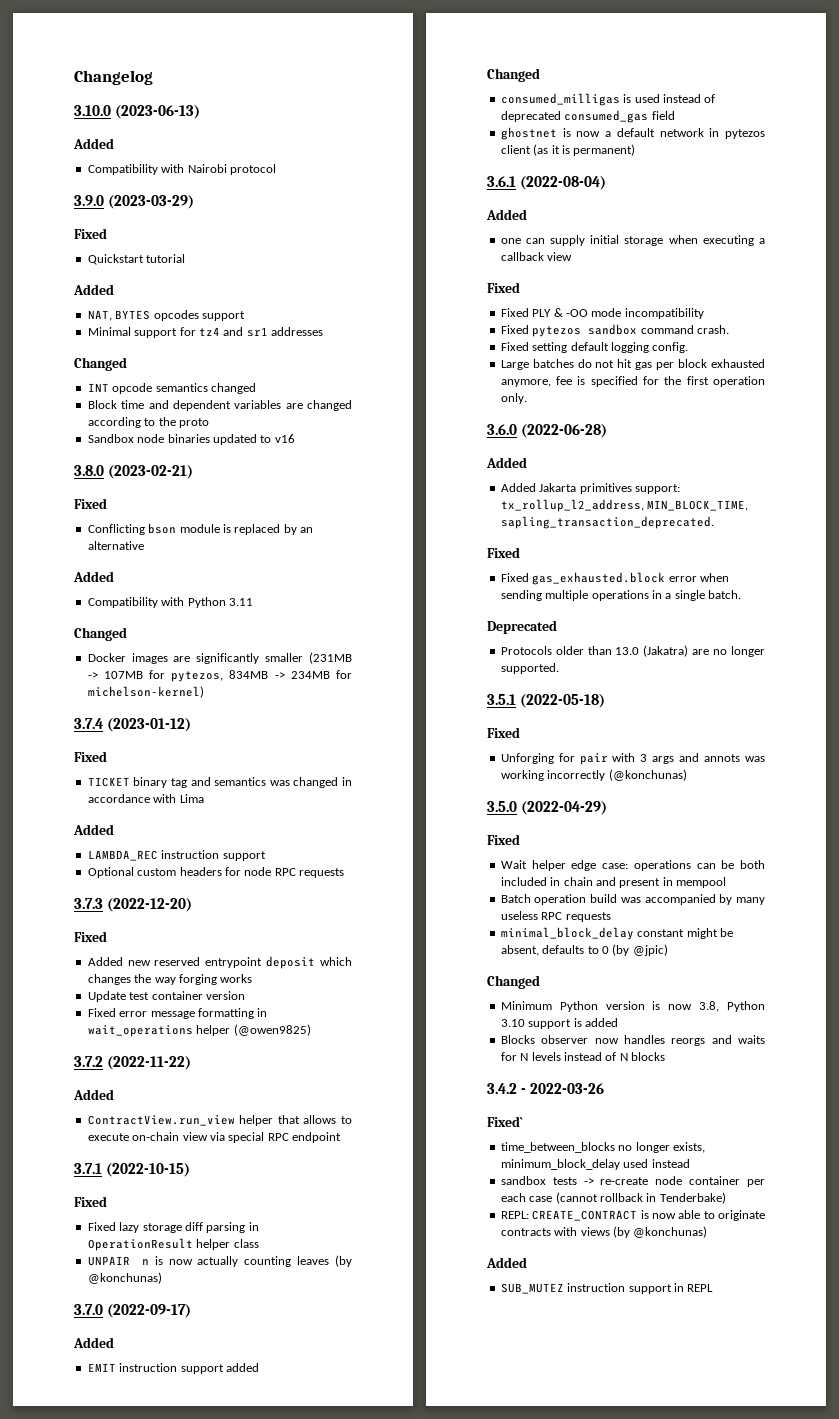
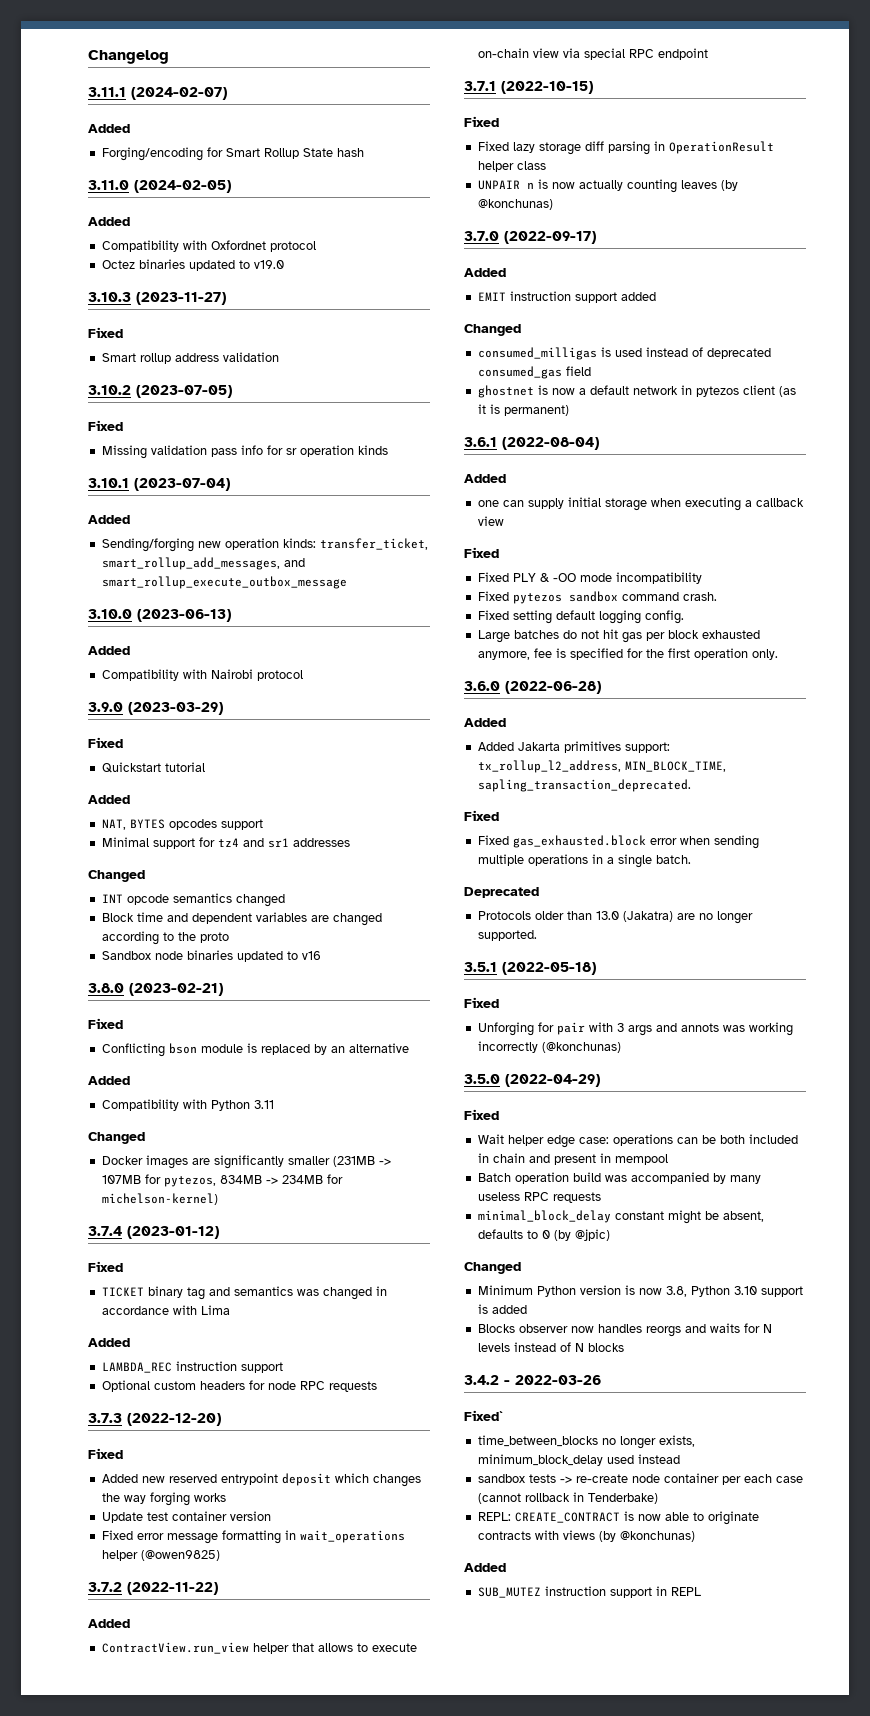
+ 3.11.1 (2024-02-07)
+ Added
+ Forging/encoding for Smart Rollup State hash
+ 3.11.0 (2024-02-05)
+ Added
+ Compatibility with Oxfordnet protocol
+ Octez binaries updated to v19.0
+ 3.10.3 (2023-11-27)
+ Fixed
+ Smart rollup address validation
+ 3.10.2 (2023-07-05)
+ Fixed
+ Missing validation pass info for sr operation kinds
+ 3.10.1 (2023-07-04)
+ Added
+ Sending/forging new operation kinds: transfer_ticket, smart_rollup_add_messages, and smart_rollup_execute_outbox_message

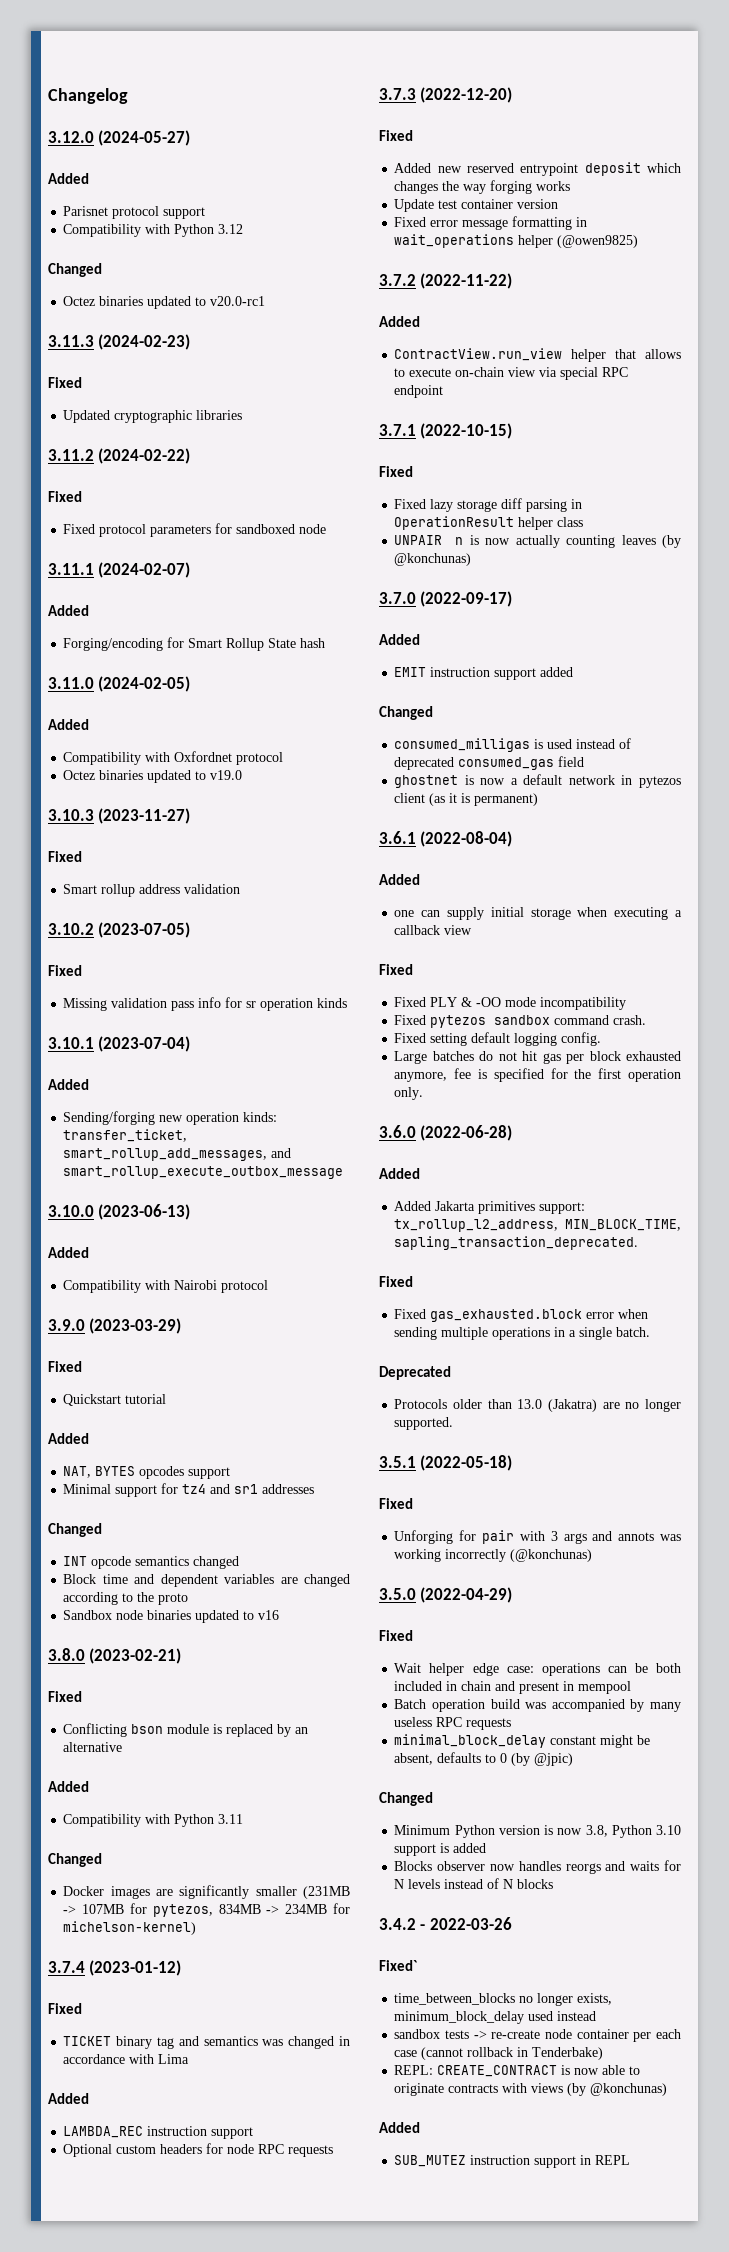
+ 3.12.0 (2024-05-27)
+ Added
+ Parisnet protocol support
+ Compatibility with Python 3.12
+ Changed
+ Octez binaries updated to v20.0-rc1
+ 3.11.3 (2024-02-23)
+ Fixed
+ Updated cryptographic libraries
+ 3.11.2 (2024-02-22)
+ Fixed
+ Fixed protocol parameters for sandboxed node

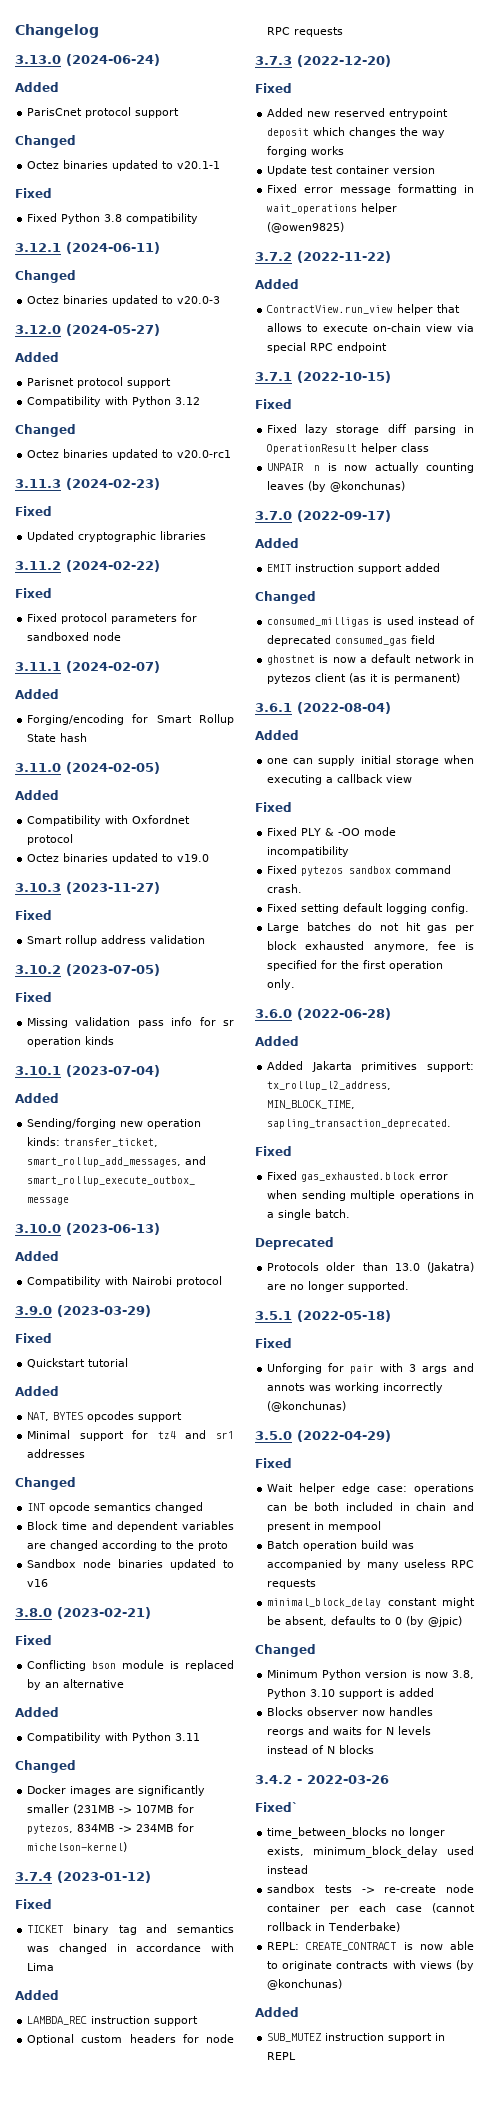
+ 3.13.0 (2024-06-24)
+ Added
+ ParisCnet protocol support
+ Changed
+ Octez binaries updated to v20.1-1
+ Fixed
+ Fixed Python 3.8 compatibility
+ 3.12.1 (2024-06-11)
+ Changed
+ Octez binaries updated to v20.0-3

